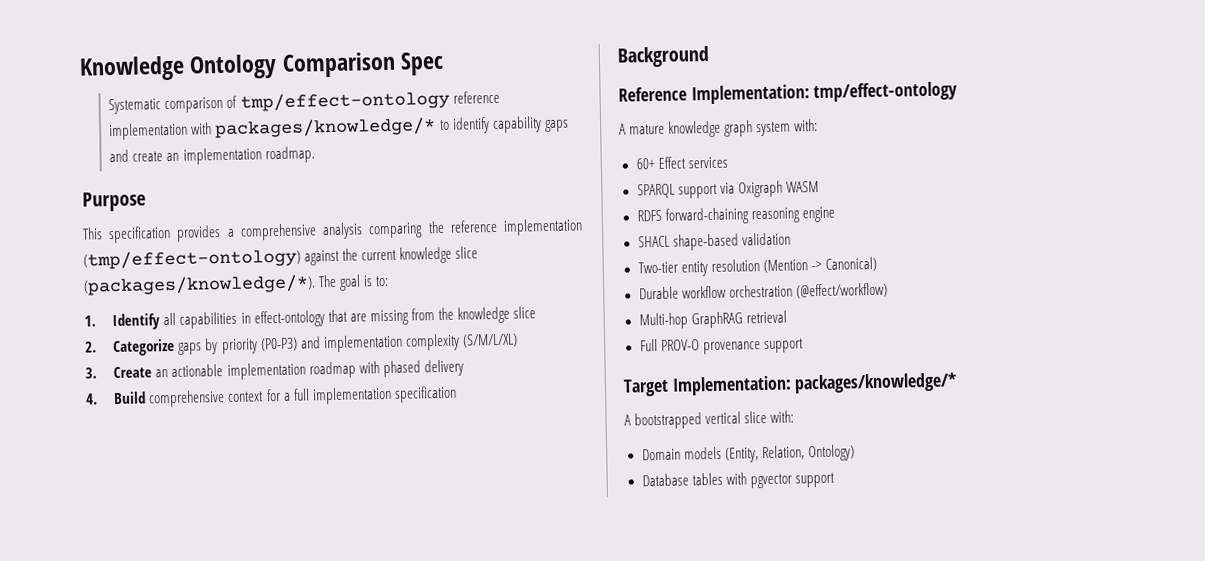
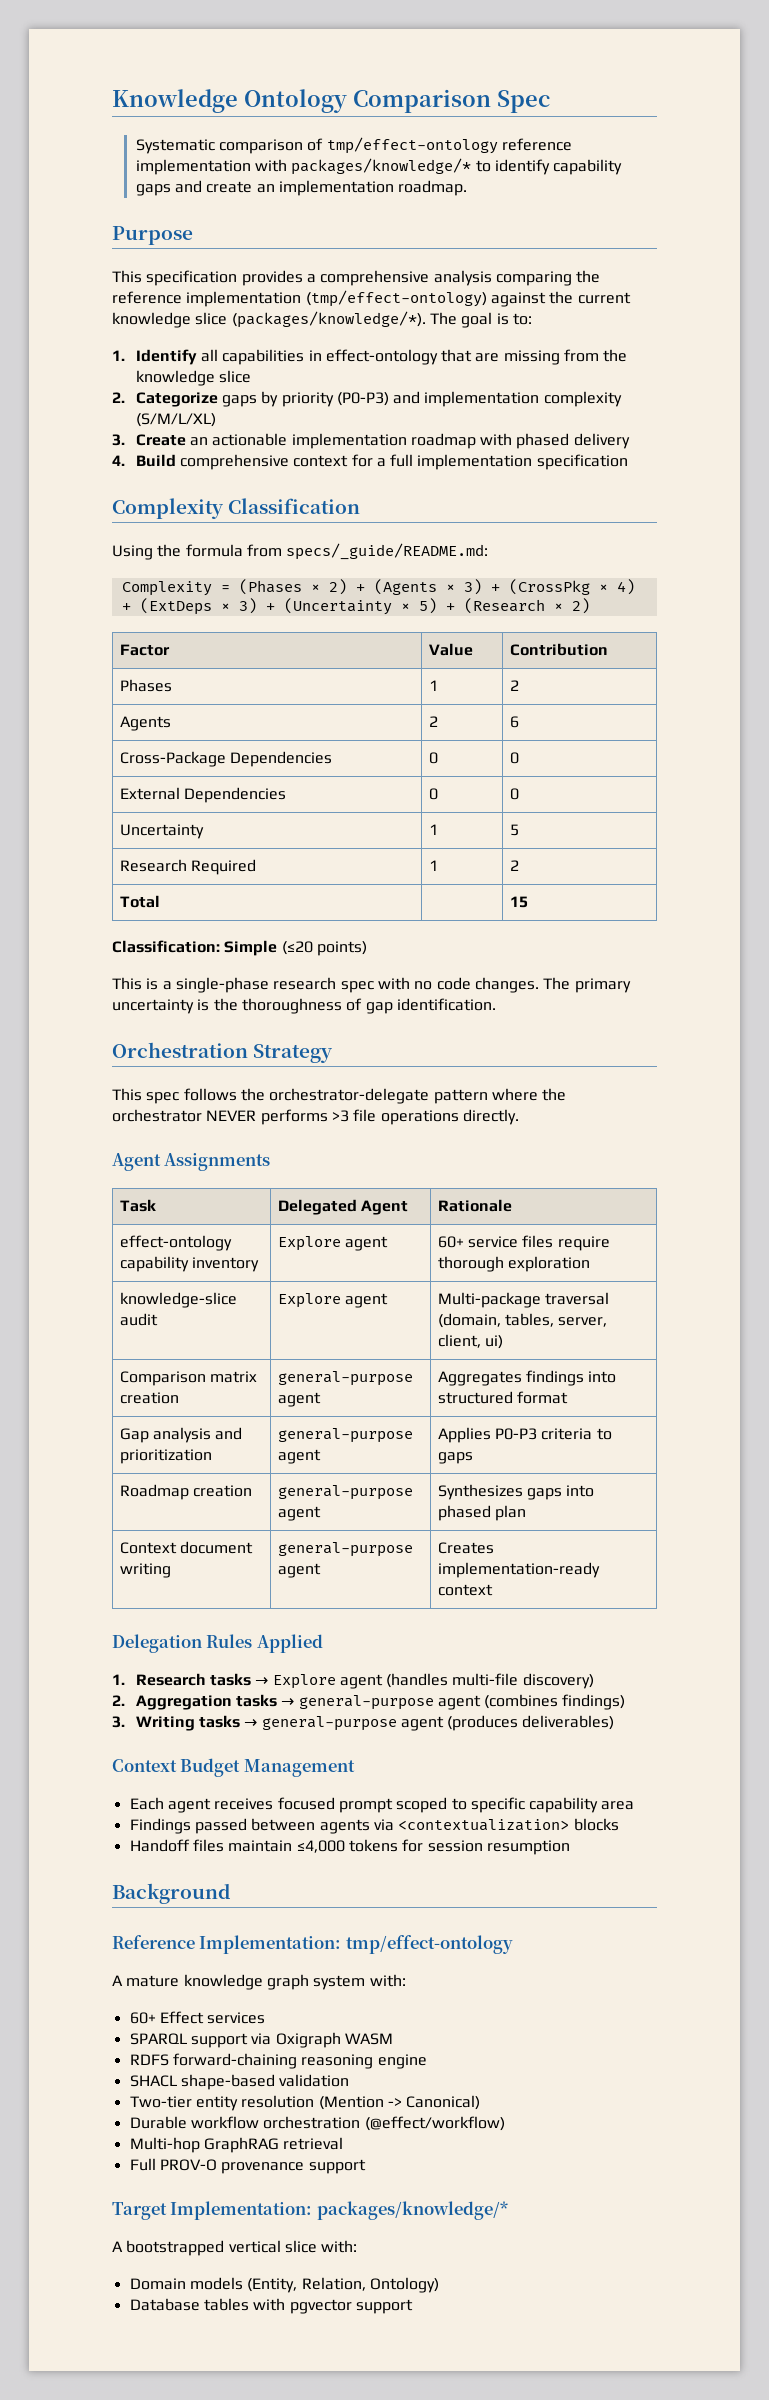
+ Complexity Classification
+ Using the formula from specs/_guide/README.md:
+ Complexity = (Phases × 2) + (Agents × 3) + (CrossPkg × 4) + (ExtDeps × 3) + (Uncertainty × 5) + (Research × 2)
+ Factor | Value | Contribution
+ Phases | 1 | 2
+ Agents | 2 | 6
+ Cross-Package Dependencies | 0 | 0
+ External Dependencies | 0 | 0
+ Uncertainty | 1 | 5
+ Research Required | 1 | 2
+ Total | | 15
+ Classification: Simple (≤20 points)
+ This is a single-phase research spec with no code changes. The primary uncertainty is the thoroughness of gap identification.
+ Orchestration Strategy
+ This spec follows the orchestrator-delegate pattern where the orchestrator NEVER performs >3 file operations directly.
+ Agent Assignments
+ Task | Delegated Agent | Rationale
+ effect-ontology capability inventory | Explore agent | 60+ service files require thorough exploration
+ knowledge-slice audit | Explore agent | Multi-package traversal (domain, tables, server, client, ui)
+ Comparison matrix creation | general-purpose agent | Aggregates findings into structured format
+ Gap analysis and prioritization | general-purpose agent | Applies P0-P3 criteria to gaps
+ Roadmap creation | general-purpose agent | Synthesizes gaps into phased plan
+ Context document writing | general-purpose agent | Creates implementation-ready context
+ Delegation Rules Applied
+ 1. Research tasks → Explore agent (handles multi-file discovery)
+ 2. Aggregation tasks → general-purpose agent (combines findings)
+ 3. Writing tasks → general-purpose agent (produces deliverables)
+ Context Budget Management
+ Each agent receives focused prompt scoped to specific capability area
+ Findings passed between agents via <contextualization> blocks
+ Handoff files maintain ≤4,000 tokens for session resumption

